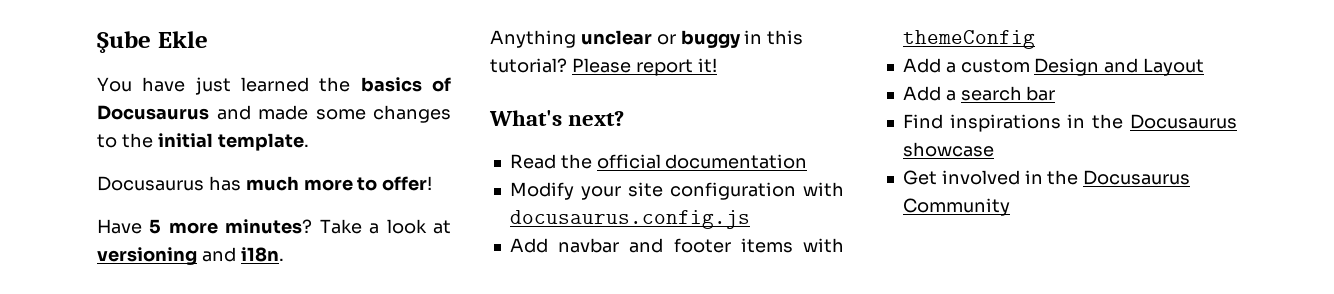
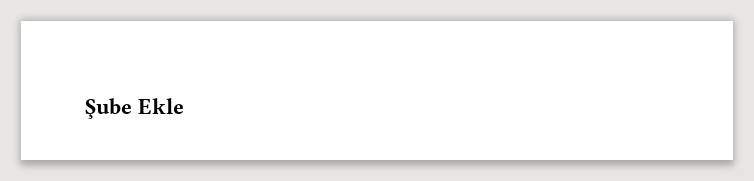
- You have just learned the basics of Docusaurus and made some changes to the initial template.
- Docusaurus has much more to offer!
- Have 5 more minutes? Take a look at versioning and i18n.
- Anything unclear or buggy in this tutorial? Please report it!
- What's next?
- Read the official documentation
- Modify your site configuration with docusaurus.config.js
- Add navbar and footer items with themeConfig
- Add a custom Design and Layout
- Add a search bar
- Find inspirations in the Docusaurus showcase
- Get involved in the Docusaurus Community

